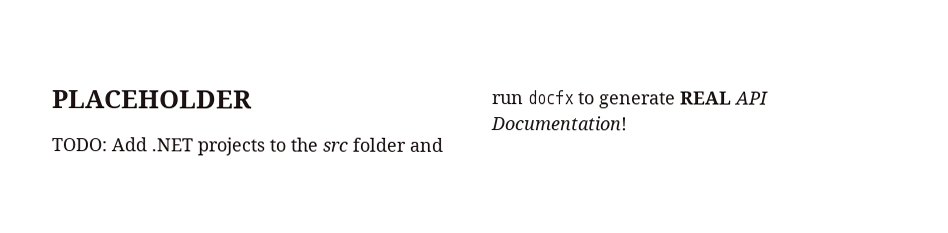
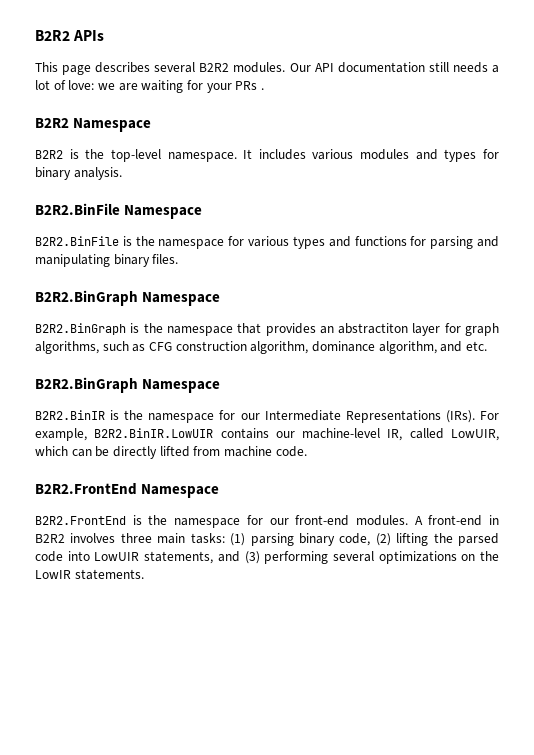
- PLACEHOLDER
- TODO: Add .NET projects to the src folder and run docfx to generate REAL API Documentation!
+ B2R2 APIs
+ This page describes several B2R2 modules. Our API documentation still needs a lot of love: we are waiting for your PRs .
+ B2R2 Namespace
+ B2R2 is the top-level namespace. It includes various modules and types for binary analysis.
+ B2R2.BinFile Namespace
+ B2R2.BinFile is the namespace for various types and functions for parsing and manipulating binary files.
+ B2R2.BinGraph Namespace
+ B2R2.BinGraph is the namespace that provides an abstractiton layer for graph algorithms, such as CFG construction algorithm, dominance algorithm, and etc.
+ B2R2.BinGraph Namespace
+ B2R2.BinIR is the namespace for our Intermediate Representations (IRs). For example, B2R2.BinIR.LowUIR contains our machine-level IR, called LowUIR, which can be directly lifted from machine code.
+ B2R2.FrontEnd Namespace
+ B2R2.FrontEnd is the namespace for our front-end modules. A front-end in B2R2 involves three main tasks: (1) parsing binary code, (2) lifting the parsed code into LowUIR statements, and (3) performing several optimizations on the LowIR statements.

